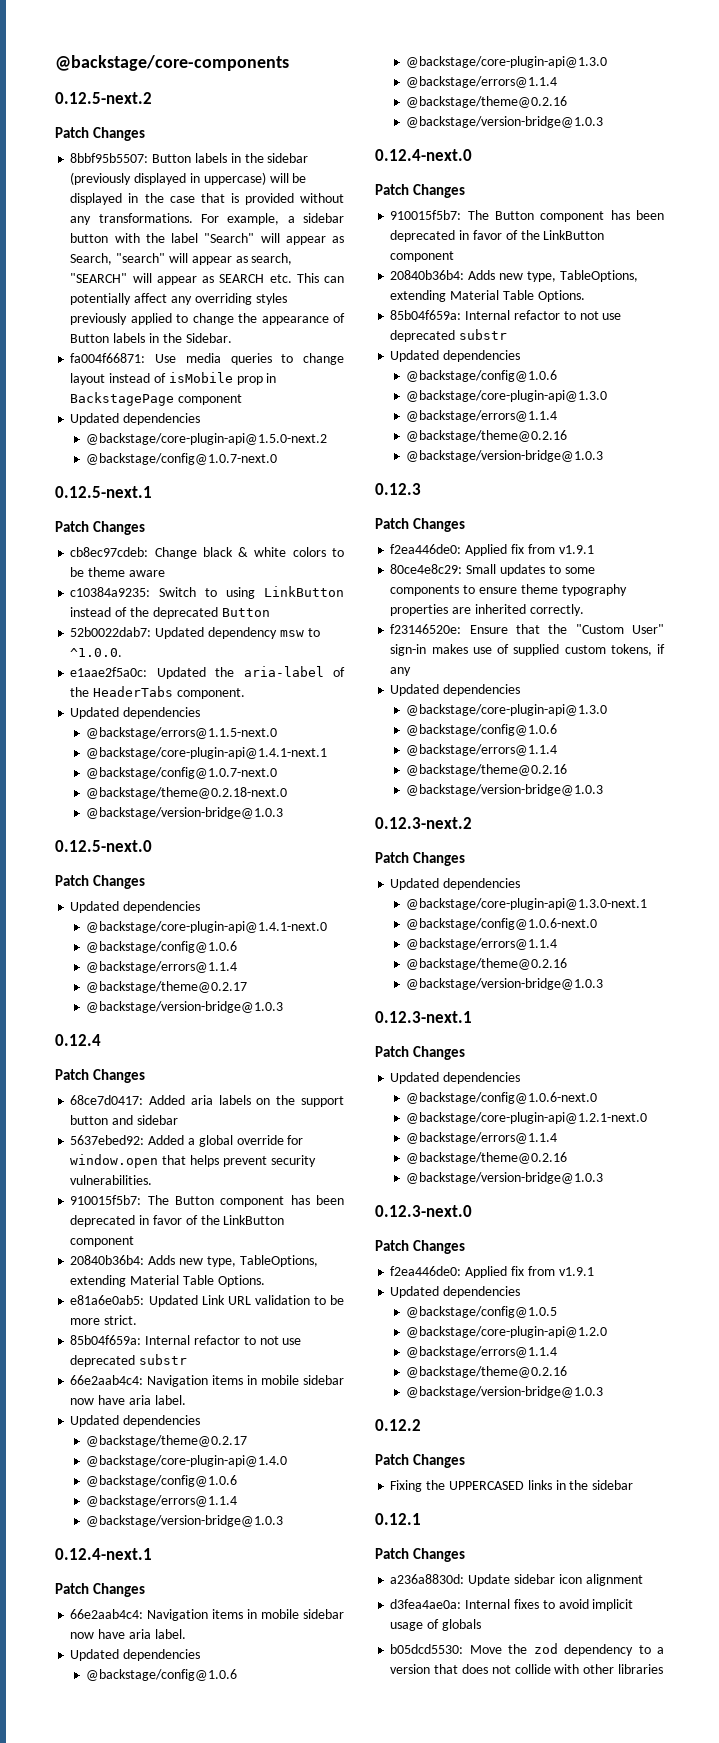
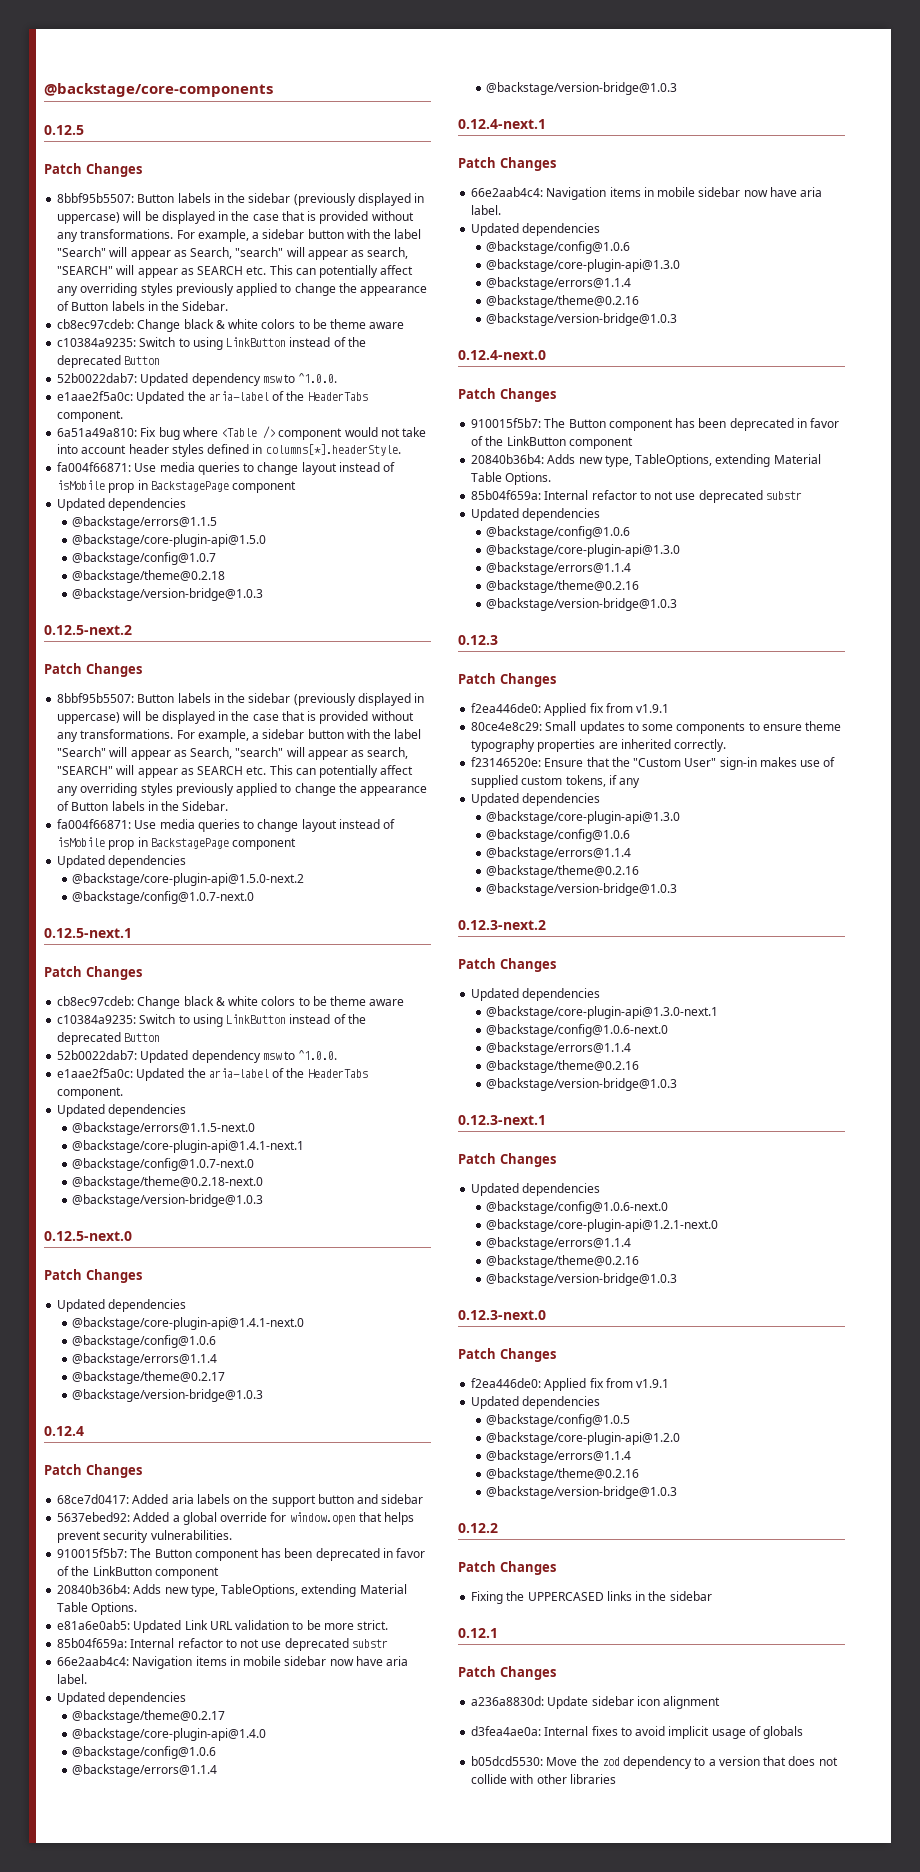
+ 0.12.5
+ Patch Changes
+ 8bbf95b5507: Button labels in the sidebar (previously displayed in uppercase) will be displayed in the case that is provided without any transformations. For example, a sidebar button with the label "Search" will appear as Search, "search" will appear as search, "SEARCH" will appear as SEARCH etc. This can potentially affect any overriding styles previously applied to change the appearance of Button labels in the Sidebar.
+ cb8ec97cdeb: Change black & white colors to be theme aware
+ c10384a9235: Switch to using LinkButton instead of the deprecated Button
+ 52b0022dab7: Updated dependency msw to ^1.0.0.
+ e1aae2f5a0c: Updated the aria-label of the HeaderTabs component.
+ 6a51a49a810: Fix bug where <Table /> component would not take into account header styles defined in columns[*].headerStyle.
+ fa004f66871: Use media queries to change layout instead of isMobile prop in BackstagePage component
+ Updated dependencies
+ @backstage/errors@1.1.5
+ @backstage/core-plugin-api@1.5.0
+ @backstage/config@1.0.7
+ @backstage/theme@0.2.18
+ @backstage/version-bridge@1.0.3

